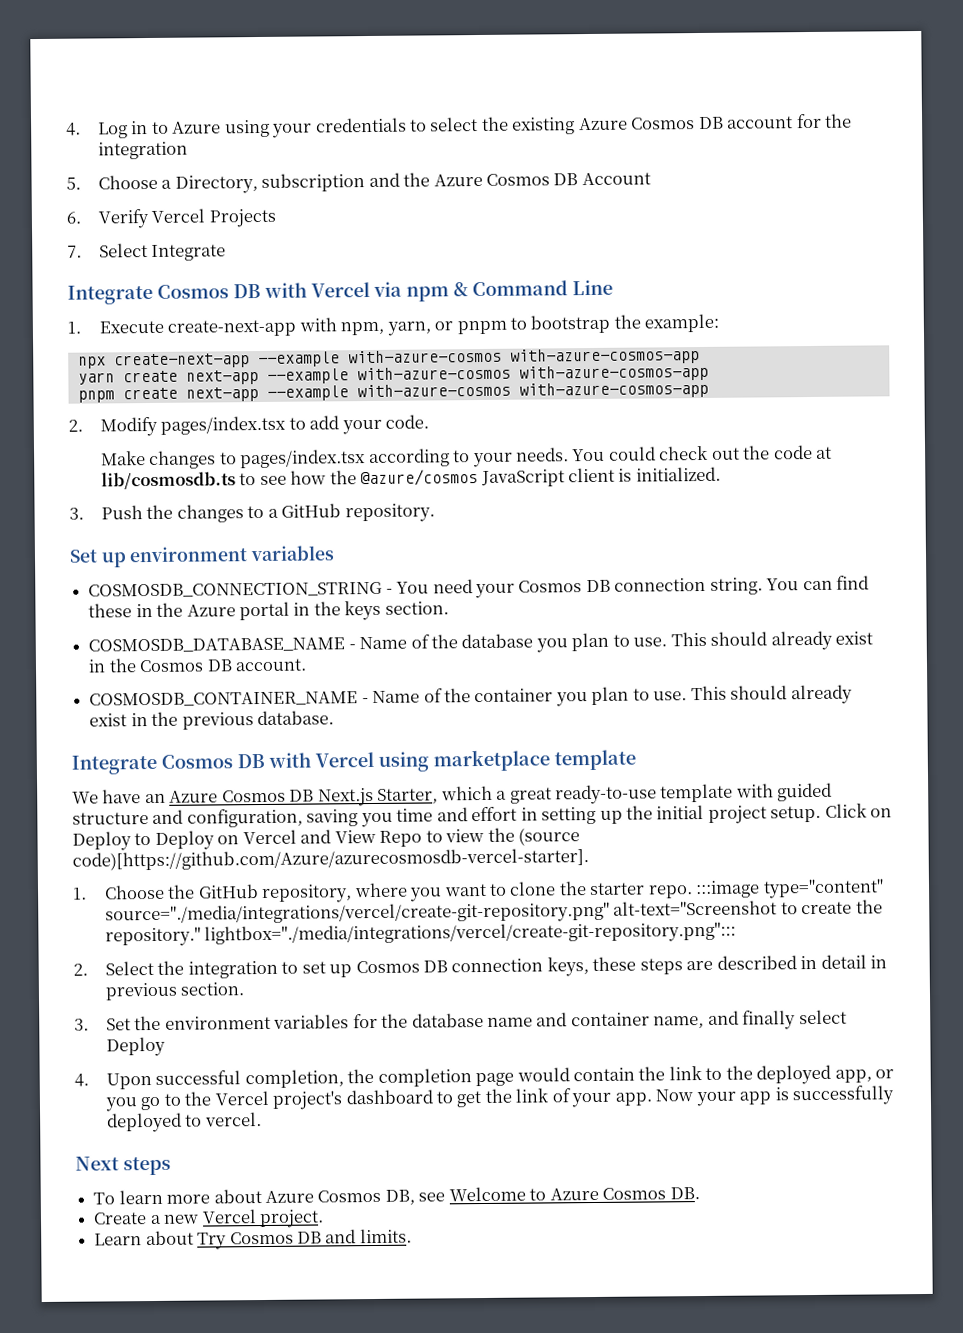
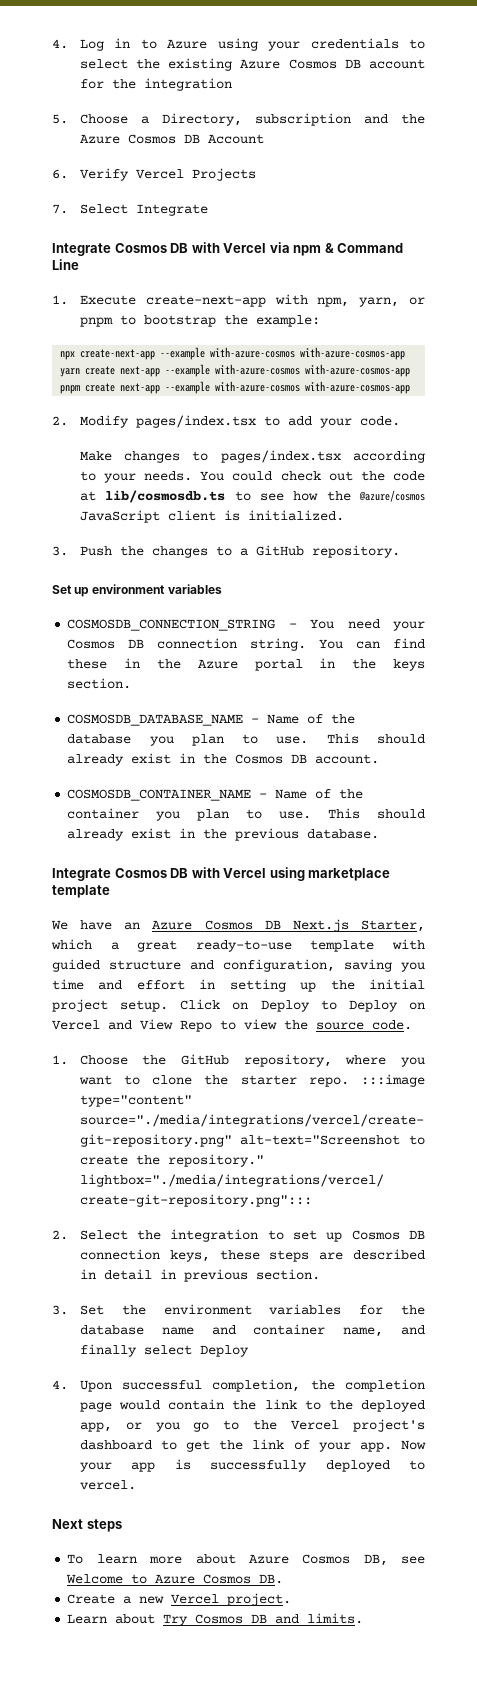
- Click on Deploy to Deploy on Vercel and View Repo to view the (source code)[https://github.com/Azure/azurecosmosdb-vercel-starter].
+ Click on Deploy to Deploy on Vercel and View Repo to view the source code.

